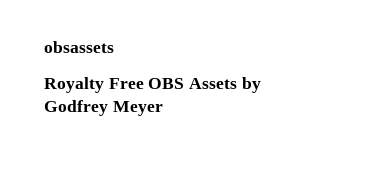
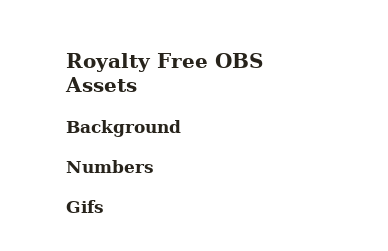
- obsassets
- Royalty Free OBS Assets by Godfrey Meyer
+ Royalty Free OBS Assets
+ Background
+ Numbers
+ Gifs

